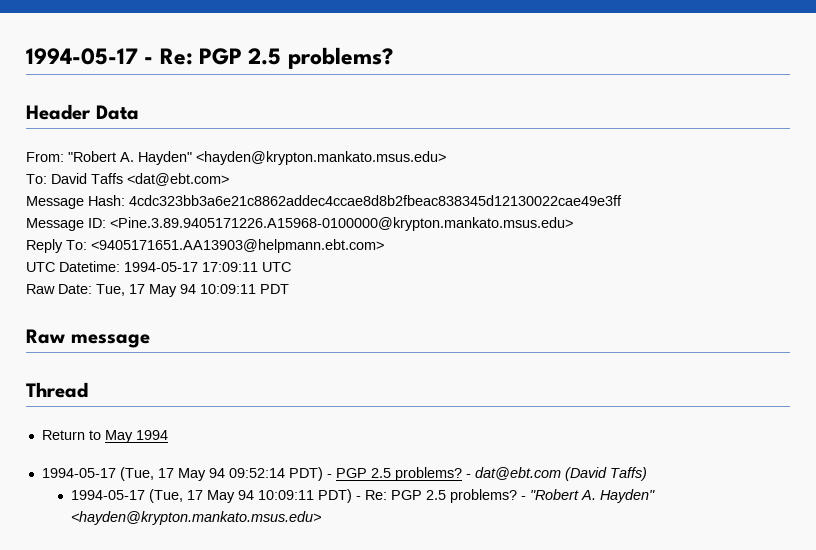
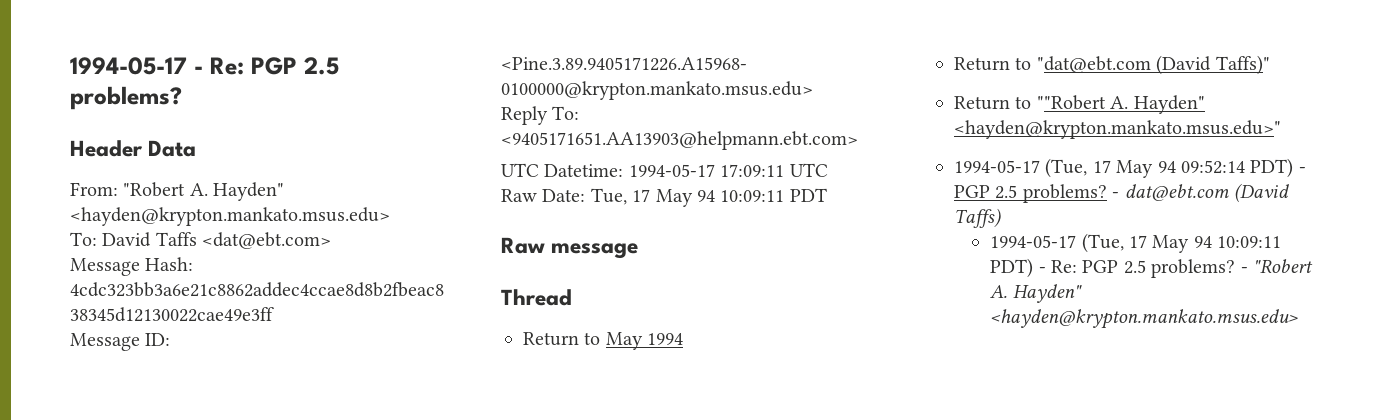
+ Return to "dat@ebt.com (David Taffs)"
+ Return to ""Robert A. Hayden" <hayden@krypton.mankato.msus.edu>"

